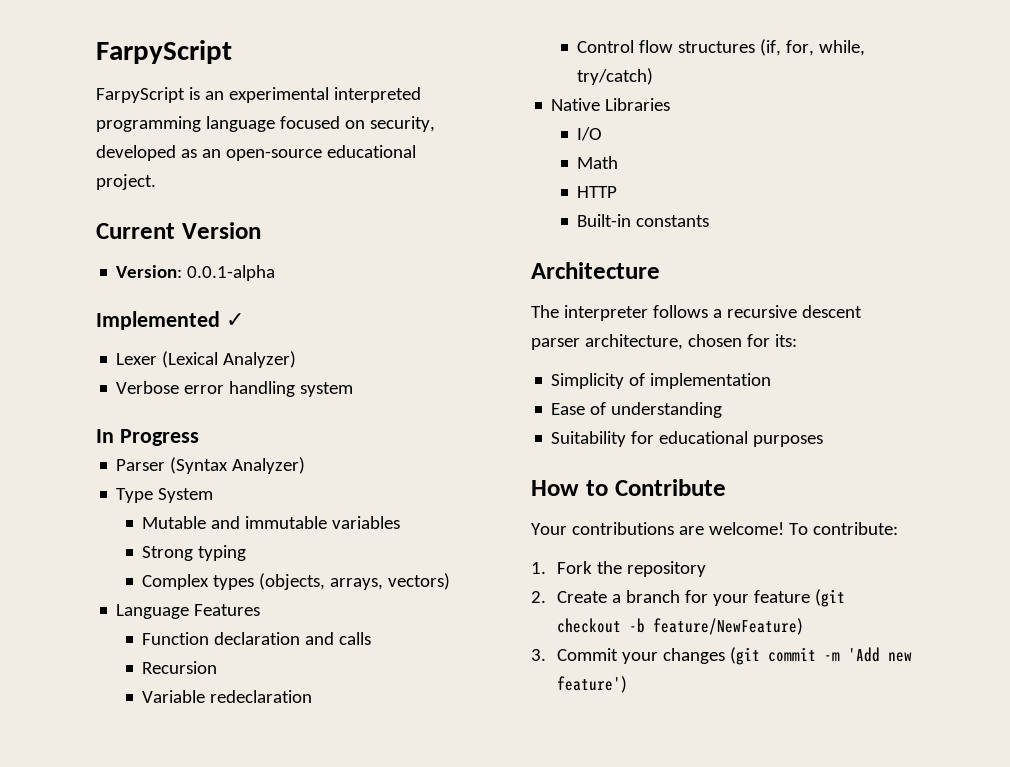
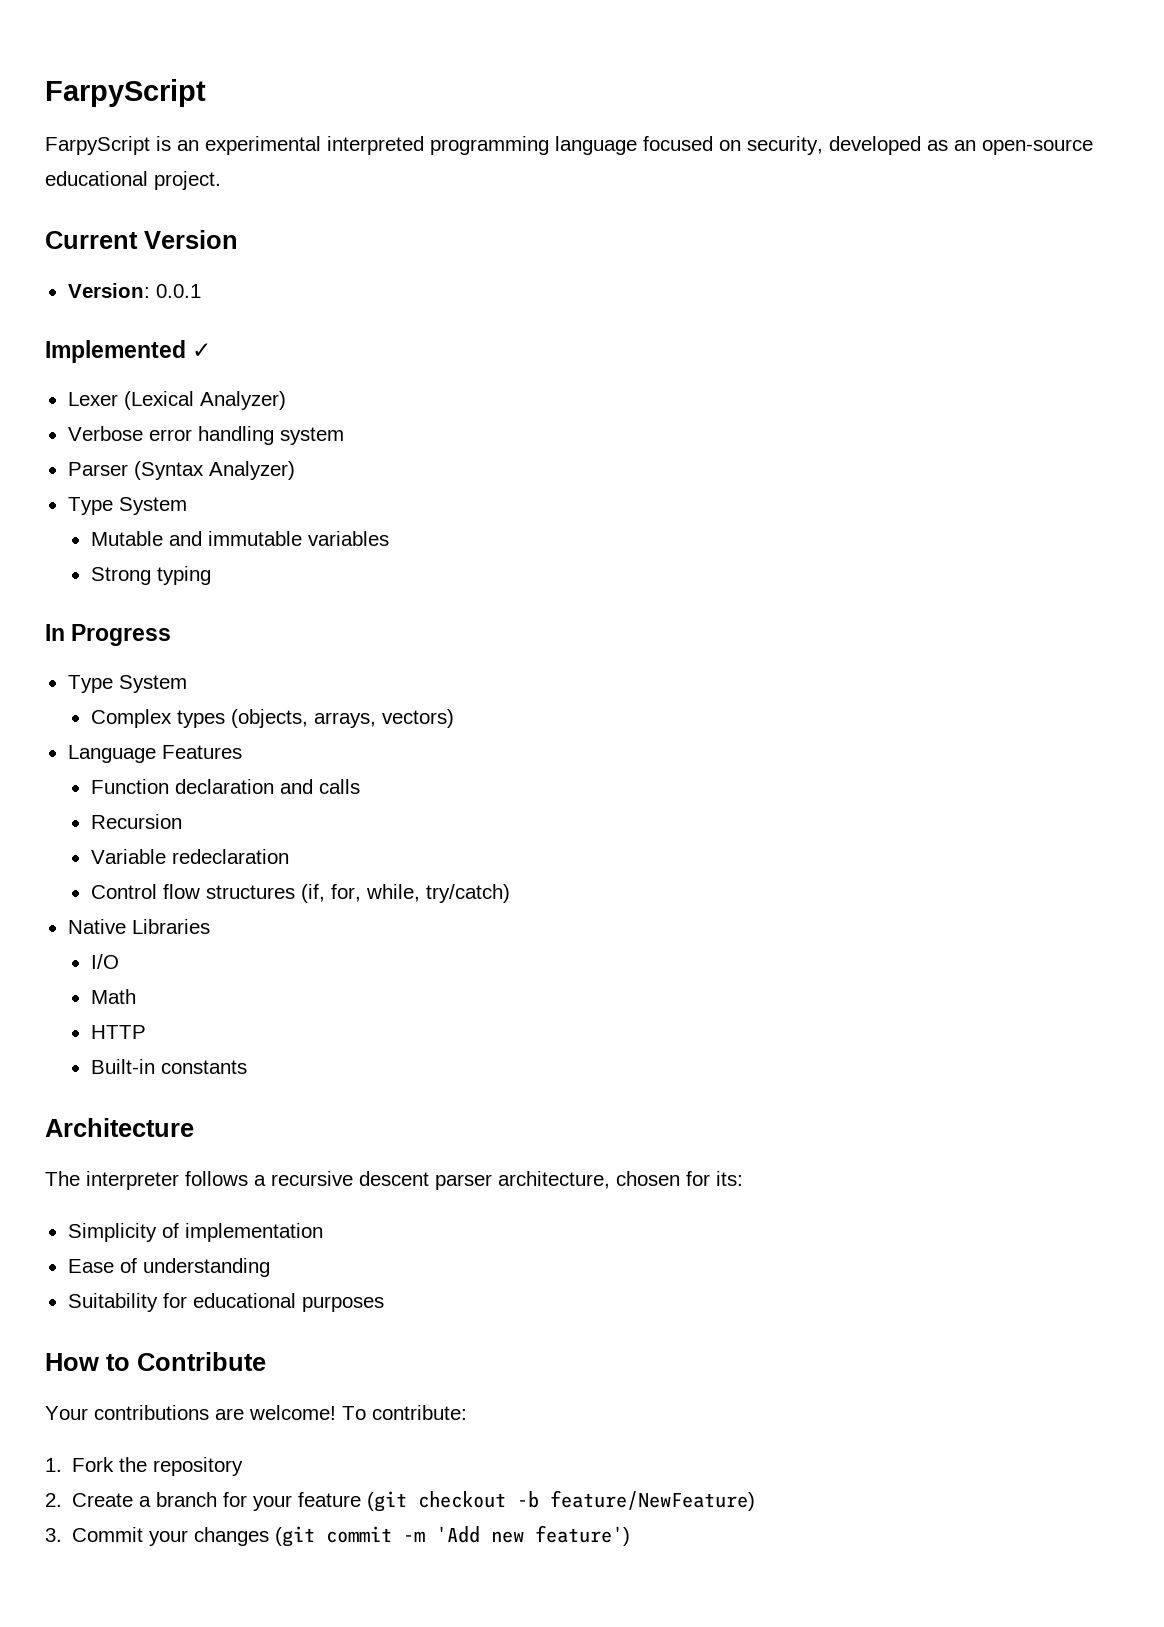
- Version: 0.0.1-alpha
+ Version: 0.0.1
- In Progress
+ In Progress
+ Type System

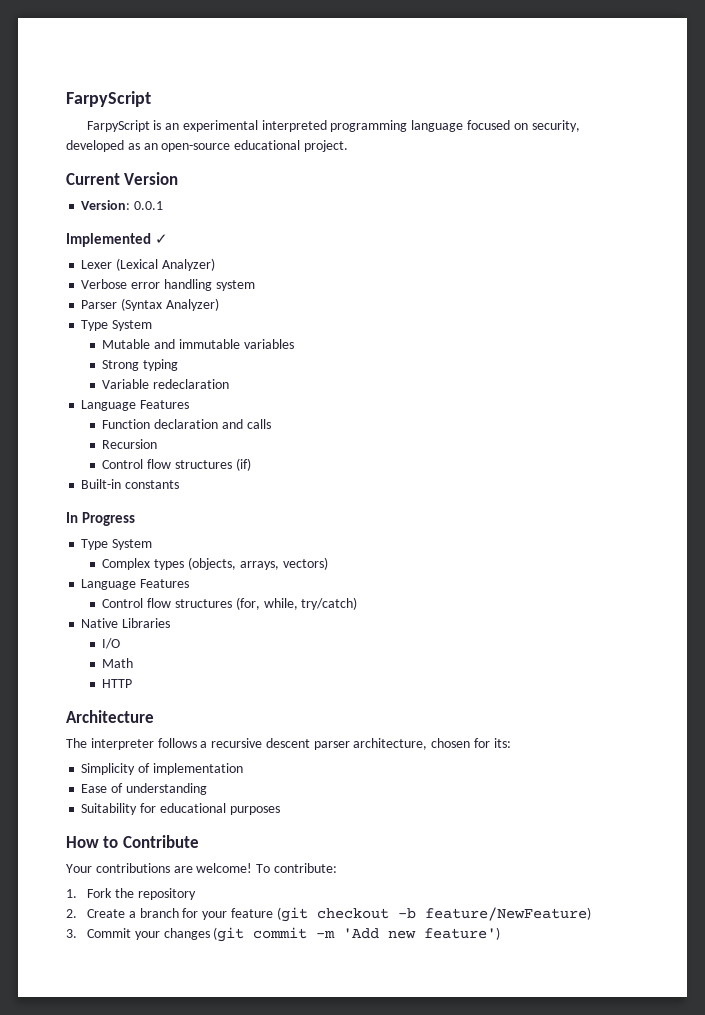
+ Variable redeclaration
+ Language Features
+ Function declaration and calls
+ Recursion
+ Control flow structures (if)
+ Built-in constants
- Function declaration and calls
- Recursion
- Variable redeclaration
- Control flow structures (if, for, while, try/catch)
+ Control flow structures (for, while, try/catch)
- Built-in constants

